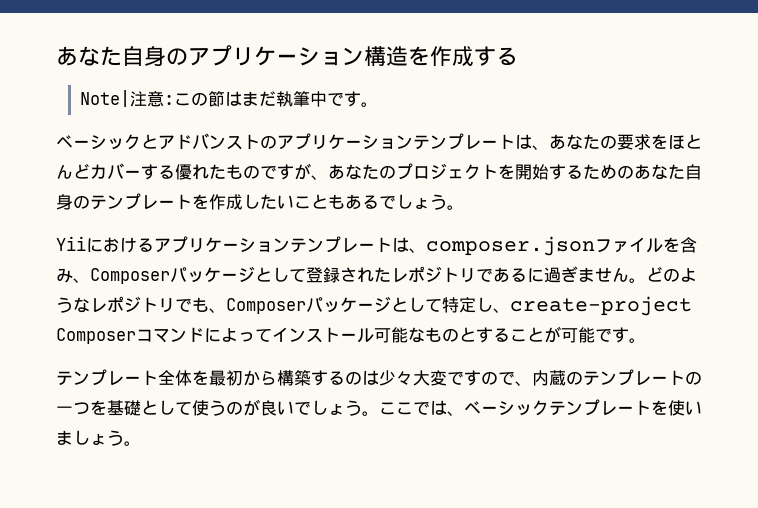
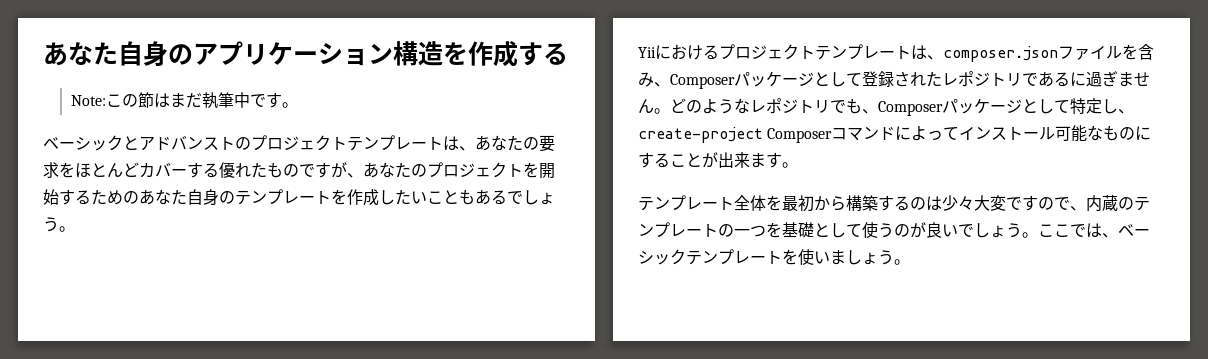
- Note|注意:この節はまだ執筆中です。
+ Note:この節はまだ執筆中です。
- ベーシックとアドバンストのアプリケーションテンプレートは、あなたの要求をほとんどカバーする優れたものですが、あなたのプロジェクトを開始するためのあなた自身のテンプレートを作成したいこともあるでしょう。
+ ベーシックとアドバンストのプロジェクトテンプレートは、あなたの要求をほとんどカバーする優れたものですが、あなたのプロジェクトを開始するためのあなた自身のテンプレートを作成したいこともあるでしょう。
- Yiiにおけるアプリケーションテンプレートは、composer.jsonファイルを含み、Composerパッケージとして登録されたレポジトリであるに過ぎません。
+ Yiiにおけるプロジェクトテンプレートは、composer.jsonファイルを含み、Composerパッケージとして登録されたレポジトリであるに過ぎません。
- どのようなレポジトリでも、Composerパッケージとして特定し、create-project Composerコマンドによってインストール可能なものとすることが可能です。
+ どのようなレポジトリでも、Composerパッケージとして特定し、create-project Composerコマンドによってインストール可能なものにすることが出来ます。

